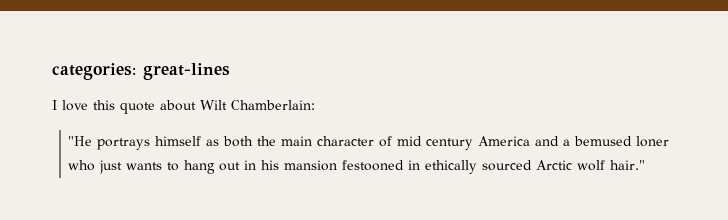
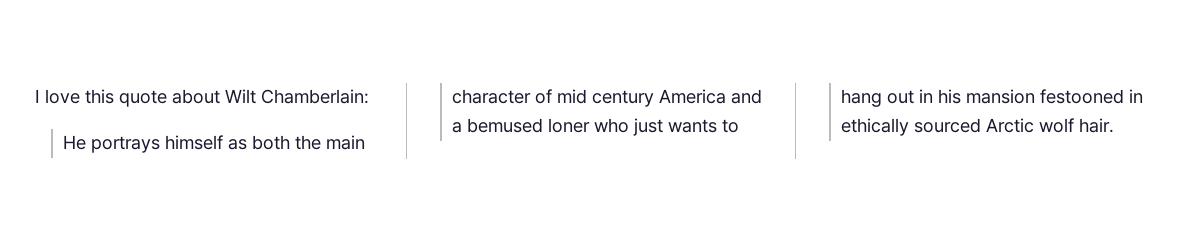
- categories: great-lines
- "He portrays himself as both the main character of mid century America and a bemused loner who just wants to hang out in his mansion festooned in ethically sourced Arctic wolf hair."
+ He portrays himself as both the main character of mid century America and a bemused loner who just wants to hang out in his mansion festooned in ethically sourced Arctic wolf hair.

